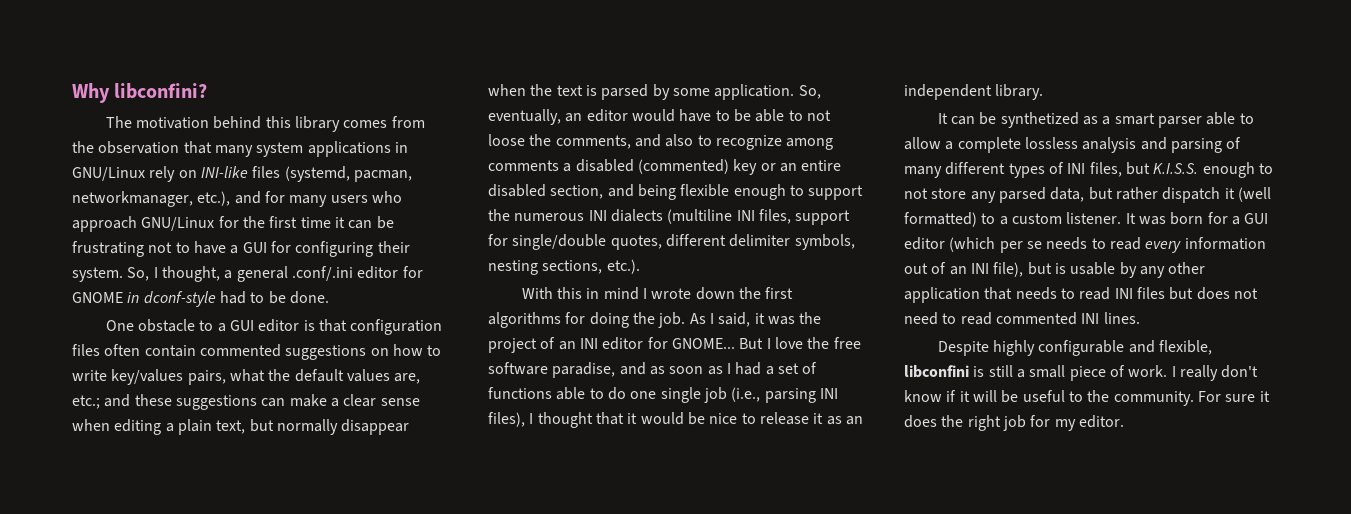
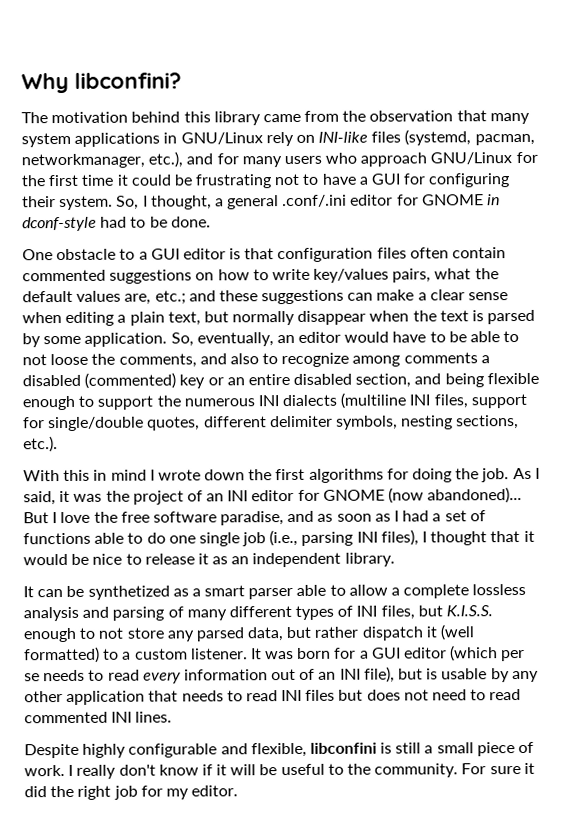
- The motivation behind this library comes from the observation that many system applications in GNU/Linux rely on INI-like files (systemd, pacman, networkmanager, etc.), and for many users who approach GNU/Linux for the first time it can be frustrating not to have a GUI for configuring their system.
+ The motivation behind this library came from the observation that many system applications in GNU/Linux rely on INI-like files (systemd, pacman, networkmanager, etc.), and for many users who approach GNU/Linux for the first time it could be frustrating not to have a GUI for configuring their system.
- As I said, it was the project of an INI editor for GNOME...
+ As I said, it was the project of an INI editor for GNOME (now abandoned)...
- For sure it does the right job for my editor.
+ For sure it did the right job for my editor.

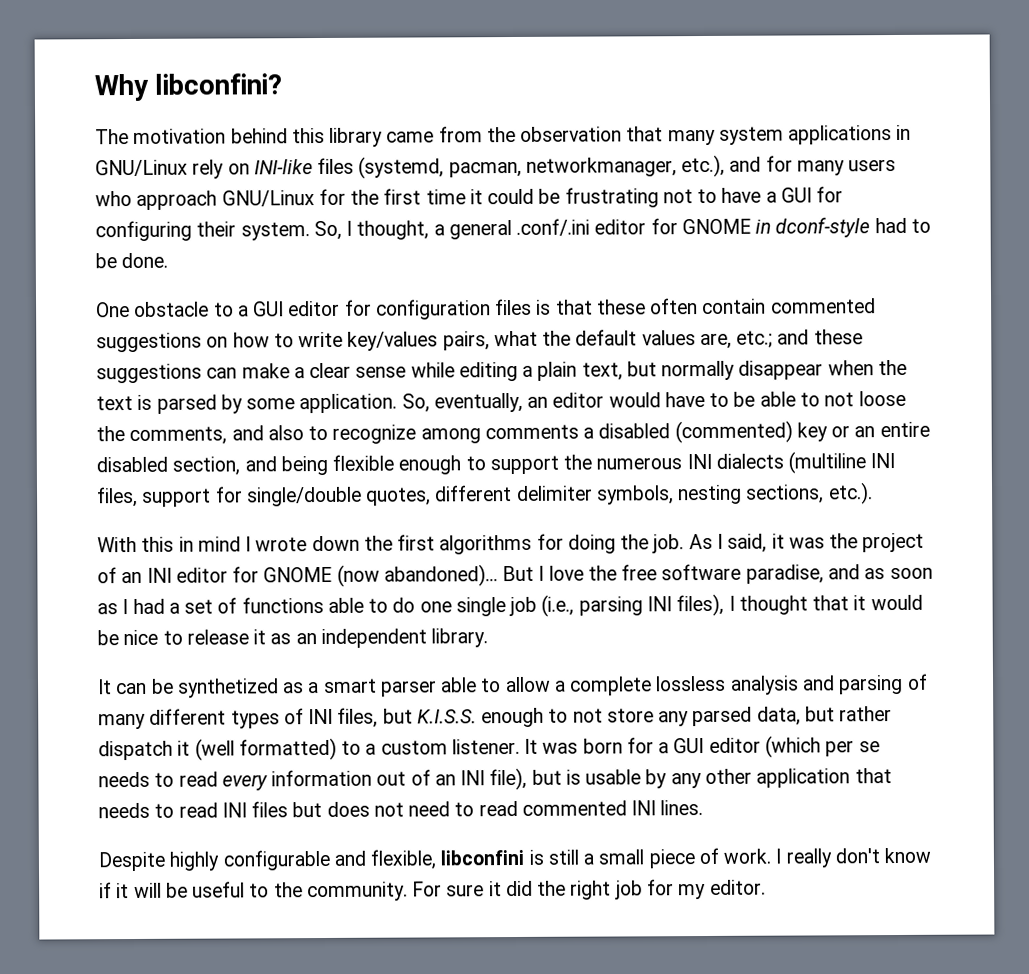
- One obstacle to a GUI editor is that configuration files often contain commented suggestions on how to write key/values pairs, what the default values are, etc.; and these suggestions can make a clear sense when editing a plain text, but normally disappear when the text is parsed by some application.
+ One obstacle to a GUI editor for configuration files is that these often contain commented suggestions on how to write key/values pairs, what the default values are, etc.; and these suggestions can make a clear sense while editing a plain text, but normally disappear when the text is parsed by some application.

